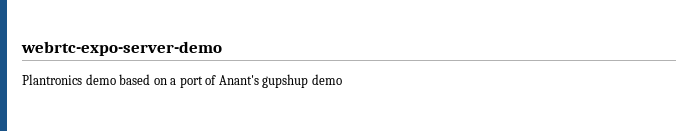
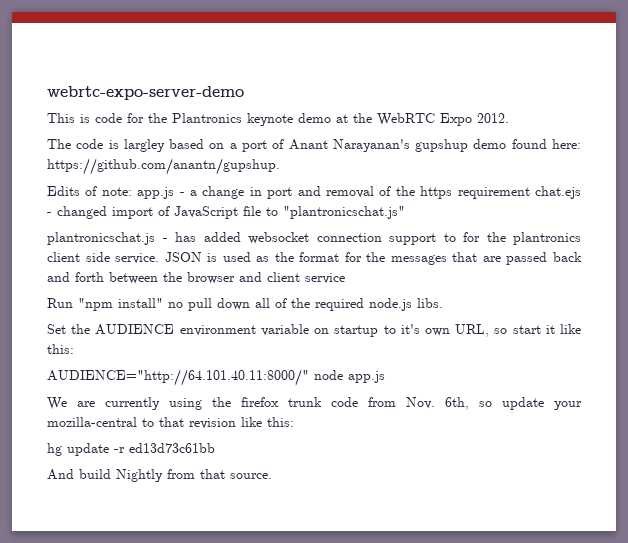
- Plantronics demo based on a port of Anant's gupshup demo
+ This is code for the Plantronics keynote demo at the WebRTC Expo 2012.
+ The code is largley based on a port of Anant Narayanan's gupshup demo found here: https://github.com/anantn/gupshup.
+ Edits of note: app.js - a change in port and removal of the https requirement chat.ejs - changed import of JavaScript file to "plantronicschat.js"
+ plantronicschat.js - has added websocket connection support to for the plantronics client side service. JSON is used as the format for the messages that are passed back and forth between the browser and client service
+ Run "npm install" no pull down all of the required node.js libs.
+ Set the AUDIENCE environment variable on startup to it's own URL, so start it like this:
+ AUDIENCE="http://64.101.40.11:8000/" node app.js
+ We are currently using the firefox trunk code from Nov. 6th, so update your mozilla-central to that revision like this:
+ hg update -r ed13d73c61bb
+ And build Nightly from that source.

